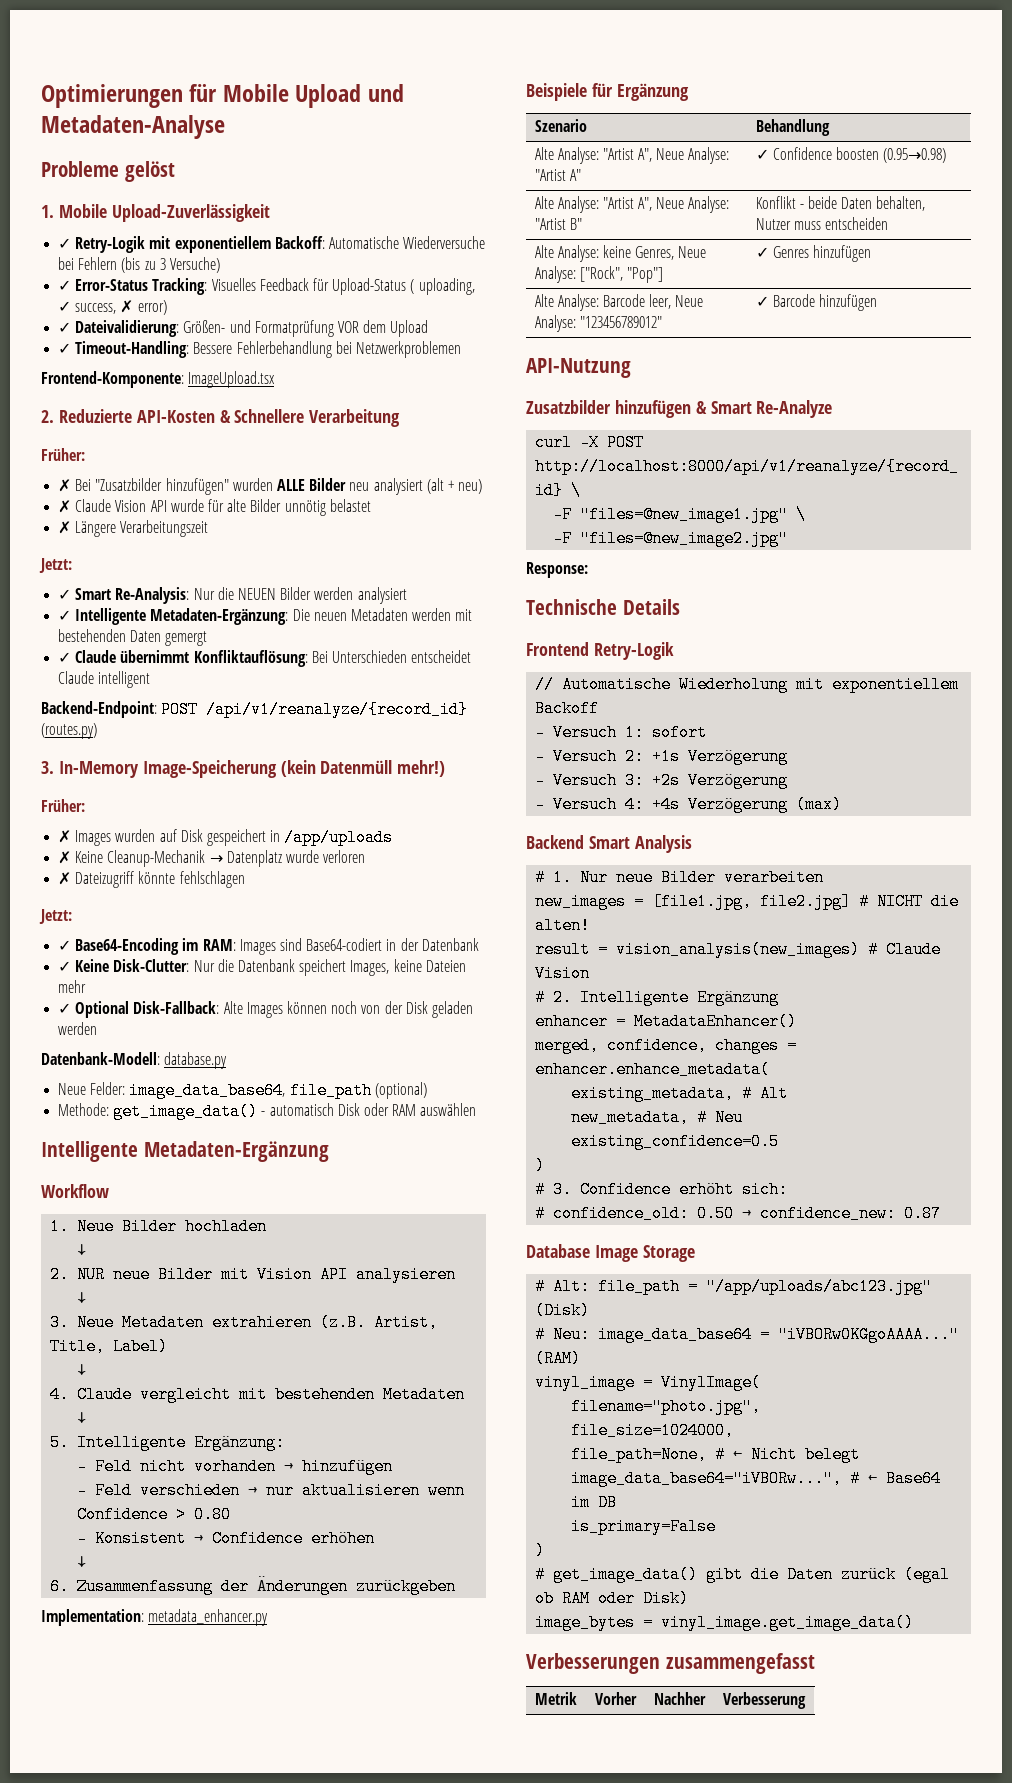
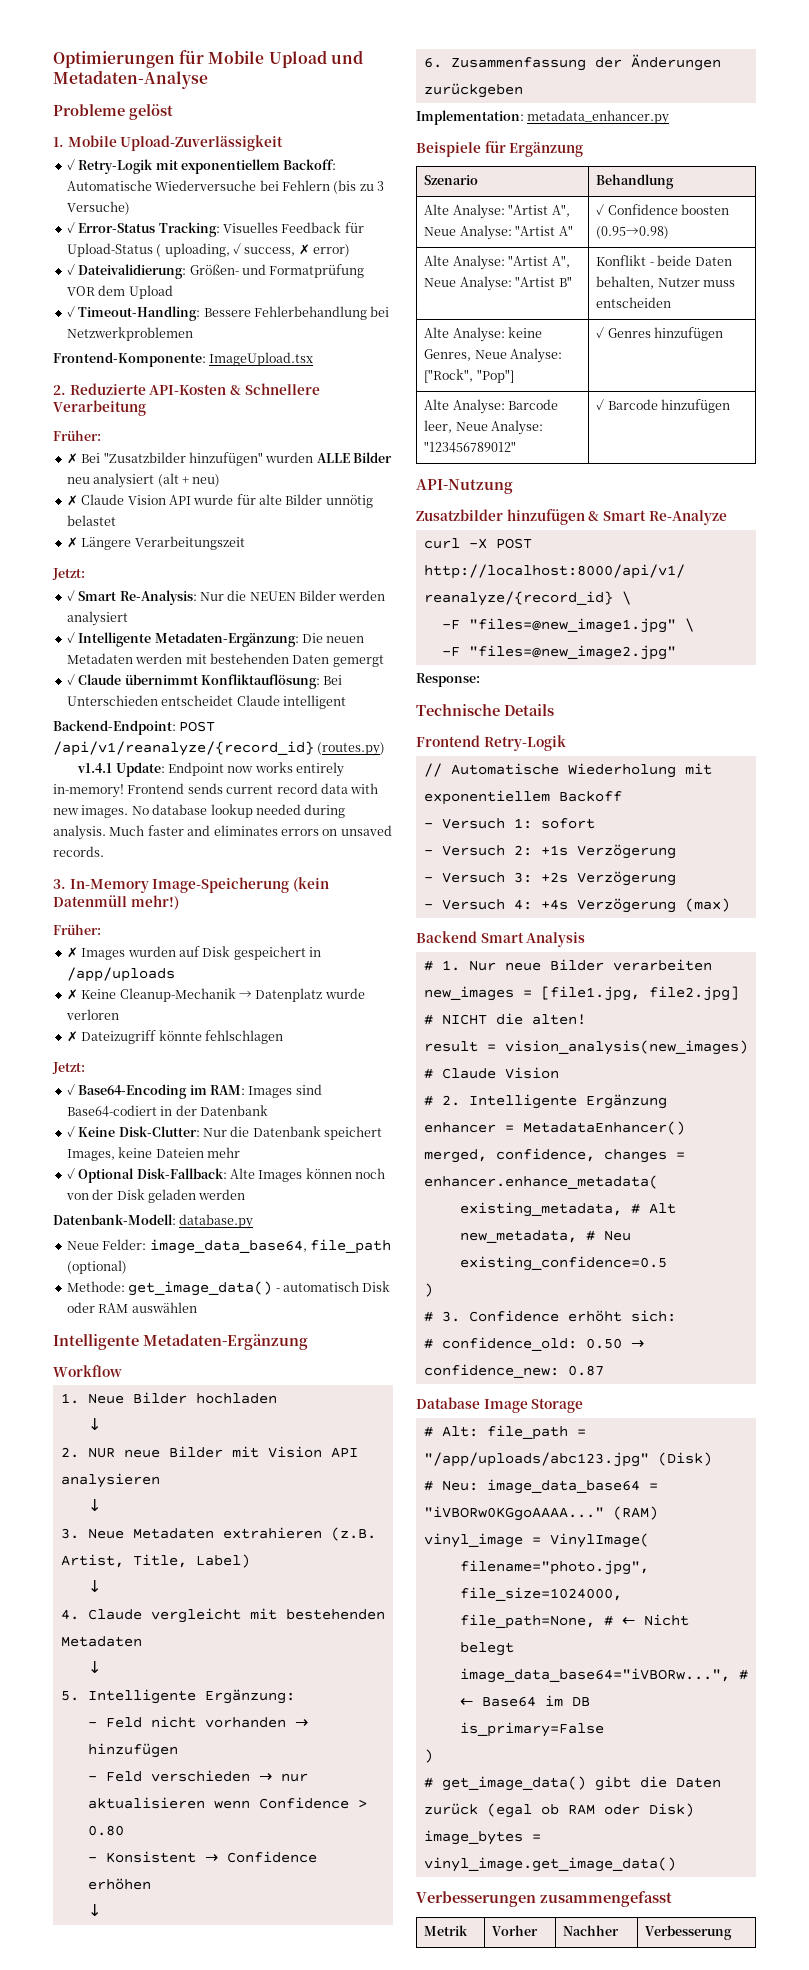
+ v1.4.1 Update: Endpoint now works entirely in-memory! Frontend sends current record data with new images. No database lookup needed during analysis. Much faster and eliminates errors on unsaved records.

